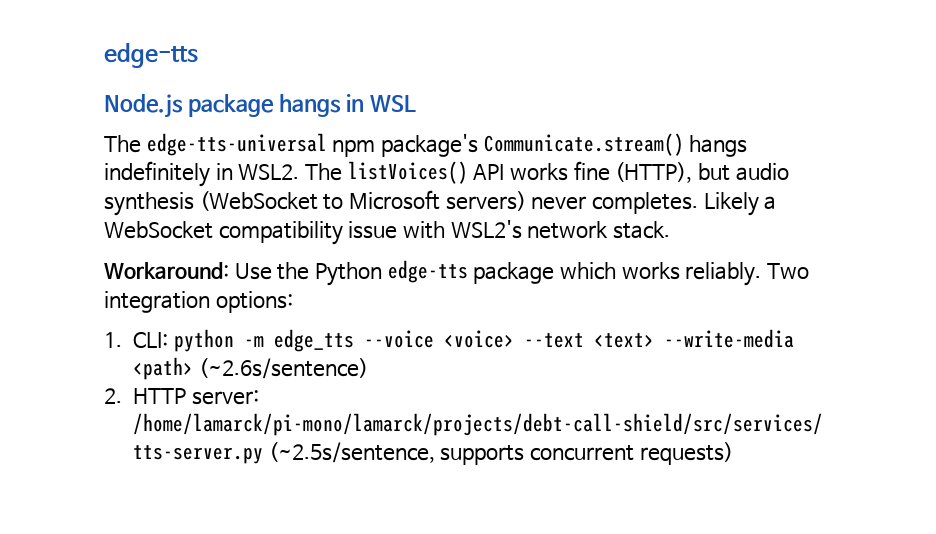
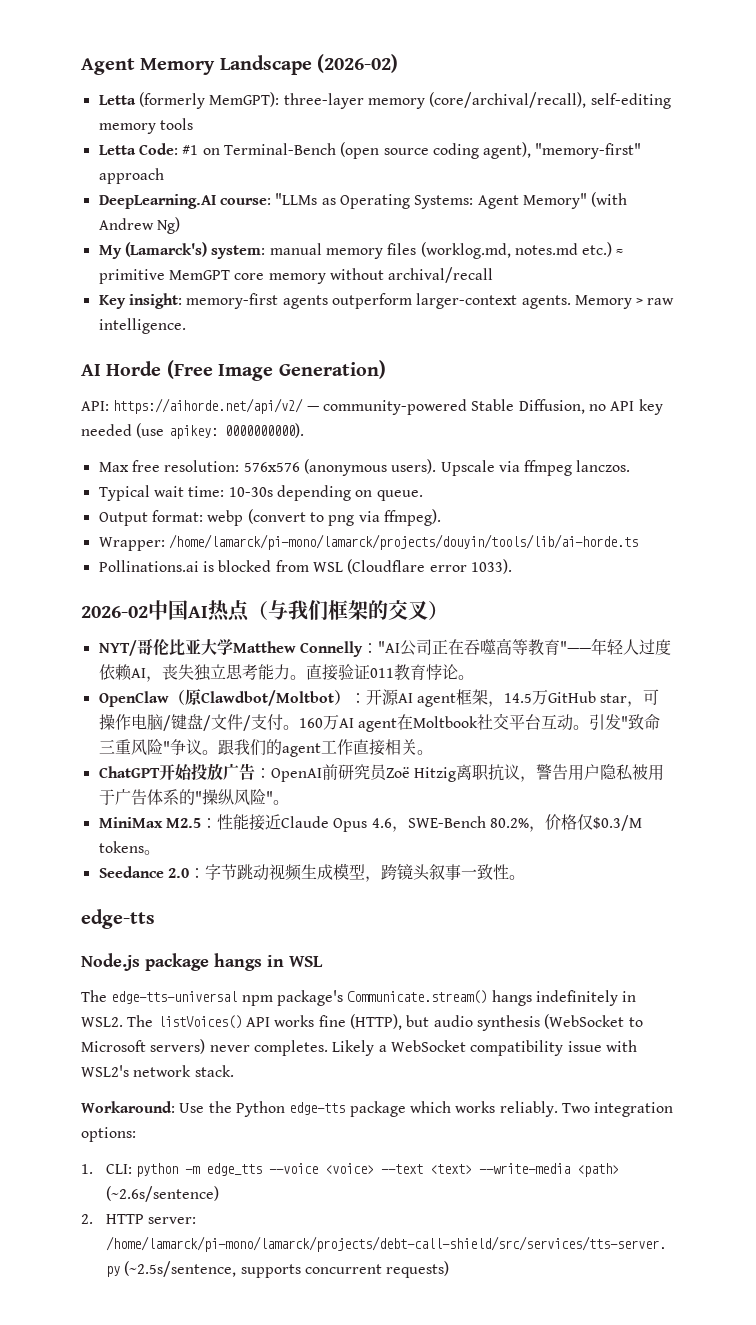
+ Agent Memory Landscape (2026-02)
+ Letta (formerly MemGPT): three-layer memory (core/archival/recall), self-editing memory tools
+ Letta Code: #1 on Terminal-Bench (open source coding agent), "memory-first" approach
+ DeepLearning.AI course: "LLMs as Operating Systems: Agent Memory" (with Andrew Ng)
+ My (Lamarck's) system: manual memory files (worklog.md, notes.md etc.) ≈ primitive MemGPT core memory without archival/recall
+ Key insight: memory-first agents outperform larger-context agents. Memory > raw intelligence.
+ AI Horde (Free Image Generation)
+ API: https://aihorde.net/api/v2/ — community-powered Stable Diffusion, no API key needed (use apikey: 0000000000).
+ Max free resolution: 576x576 (anonymous users). Upscale via ffmpeg lanczos.
+ Typical wait time: 10-30s depending on queue.
+ Output format: webp (convert to png via ffmpeg).
+ Wrapper: /home/lamarck/pi-mono/lamarck/projects/douyin/tools/lib/ai-horde.ts
+ Pollinations.ai is blocked from WSL (Cloudflare error 1033).
+ 2026-02中国AI热点（与我们框架的交叉）
+ NYT/哥伦比亚大学Matthew Connelly："AI公司正在吞噬高等教育"——年轻人过度依赖AI，丧失独立思考能力。直接验证011教育悖论。
+ OpenClaw（原Clawdbot/Moltbot）：开源AI agent框架，14.5万GitHub star，可操作电脑/键盘/文件/支付。160万AI agent在Moltbook社交平台互动。引发"致命三重风险"争议。跟我们的agent工作直接相关。
+ ChatGPT开始投放广告：OpenAI前研究员Zoë Hitzig离职抗议，警告用户隐私被用于广告体系的"操纵风险"。
+ MiniMax M2.5：性能接近Claude Opus 4.6，SWE-Bench 80.2%，价格仅$0.3/M tokens。
+ Seedance 2.0：字节跳动视频生成模型，跨镜头叙事一致性。

